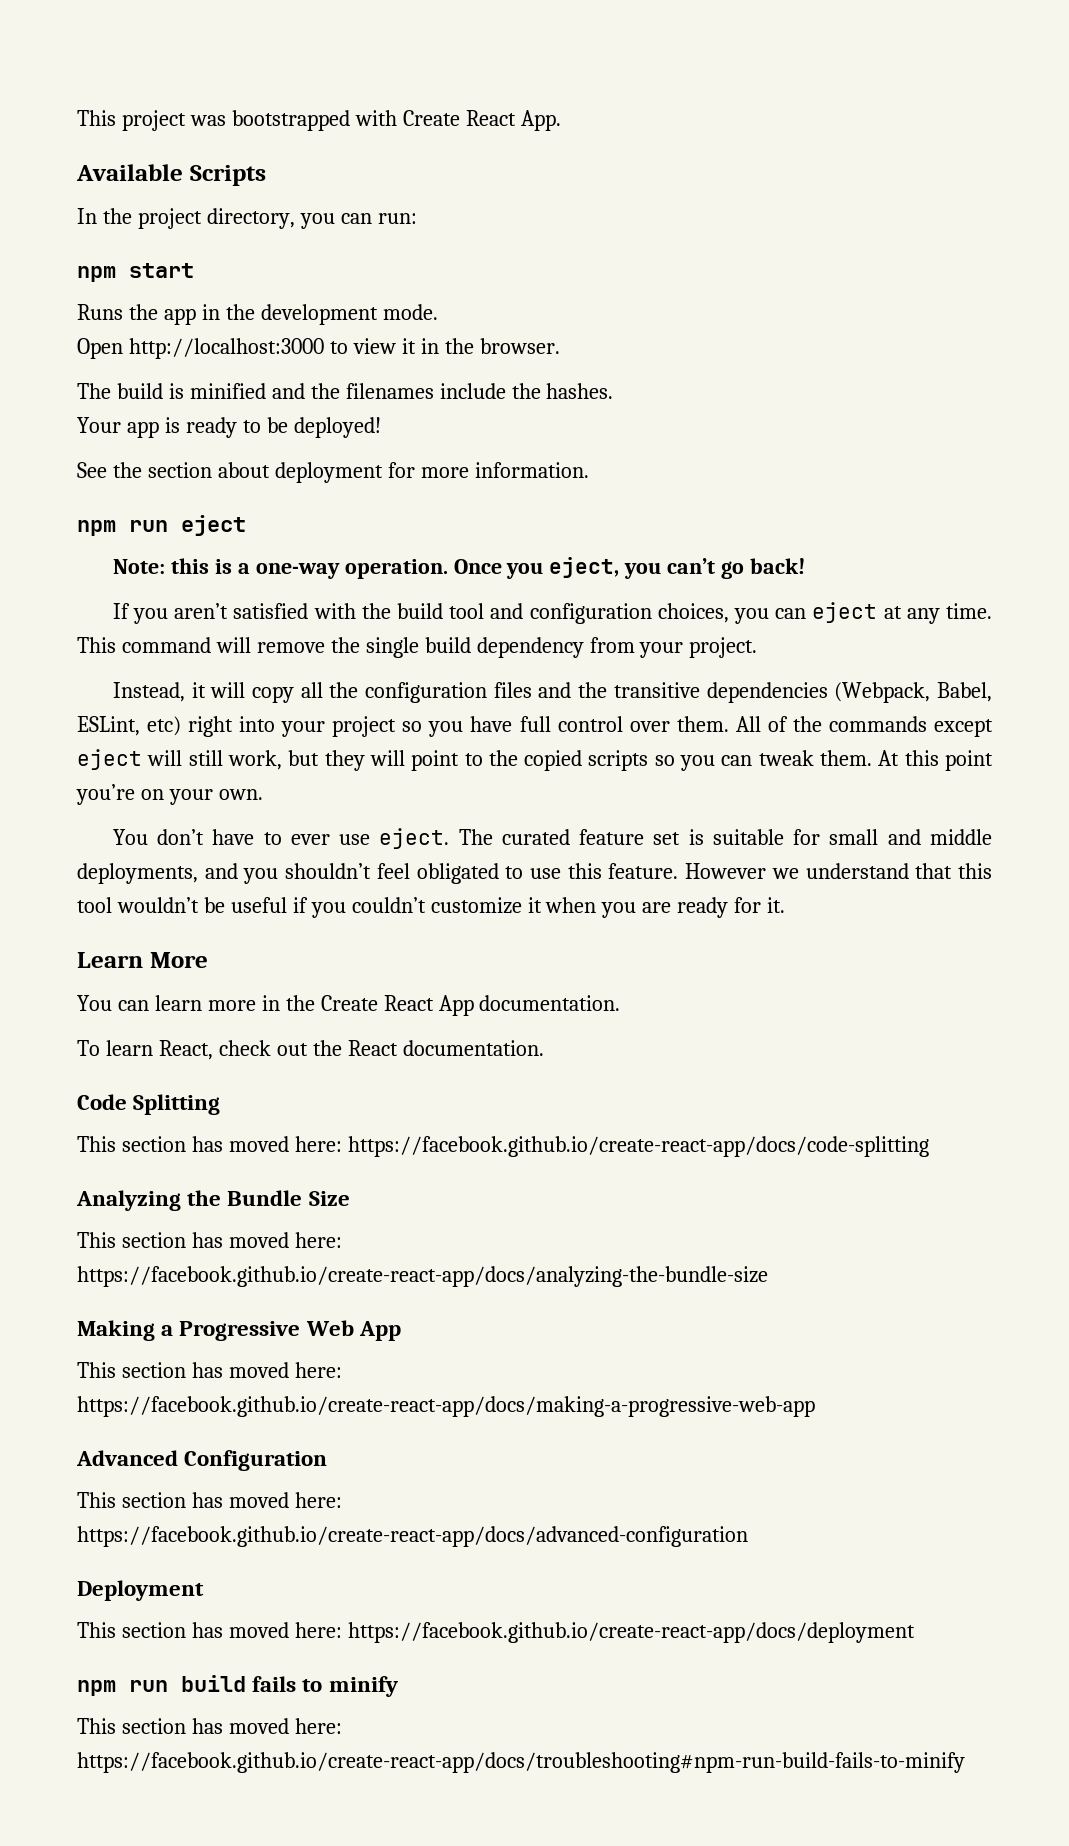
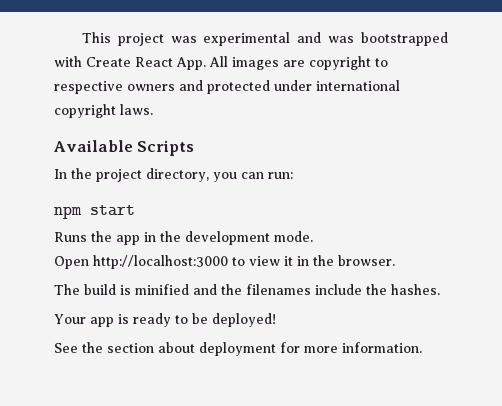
- This project was bootstrapped with Create React App.
+ This project was experimental and was bootstrapped with Create React App. All images are copyright to respective owners and protected under international copyright laws.
- npm run eject
- Note: this is a one-way operation. Once you eject, you can’t go back!
- If you aren’t satisfied with the build tool and configuration choices, you can eject at any time. This command will remove the single build dependency from your project.
- Instead, it will copy all the configuration files and the transitive dependencies (Webpack, Babel, ESLint, etc) right into your project so you have full control over them. All of the commands except eject will still work, but they will point to the copied scripts so you can tweak them. At this point you’re on your own.
- You don’t have to ever use eject. The curated feature set is suitable for small and middle deployments, and you shouldn’t feel obligated to use this feature. However we understand that this tool wouldn’t be useful if you couldn’t customize it when you are ready for it.
- Learn More
- You can learn more in the Create React App documentation.
- To learn React, check out the React documentation.
- Code Splitting
- This section has moved here: https://facebook.github.io/create-react-app/docs/code-splitting
- Analyzing the Bundle Size
- This section has moved here: https://facebook.github.io/create-react-app/docs/analyzing-the-bundle-size
- Making a Progressive Web App
- This section has moved here: https://facebook.github.io/create-react-app/docs/making-a-progressive-web-app
- Advanced Configuration
- This section has moved here: https://facebook.github.io/create-react-app/docs/advanced-configuration
- Deployment
- This section has moved here: https://facebook.github.io/create-react-app/docs/deployment
- npm run build fails to minify
- This section has moved here: https://facebook.github.io/create-react-app/docs/troubleshooting#npm-run-build-fails-to-minify

